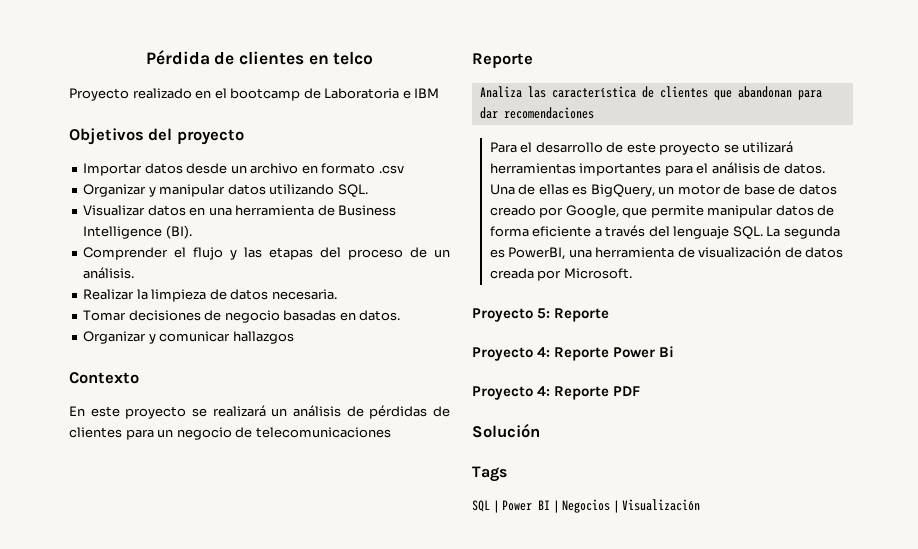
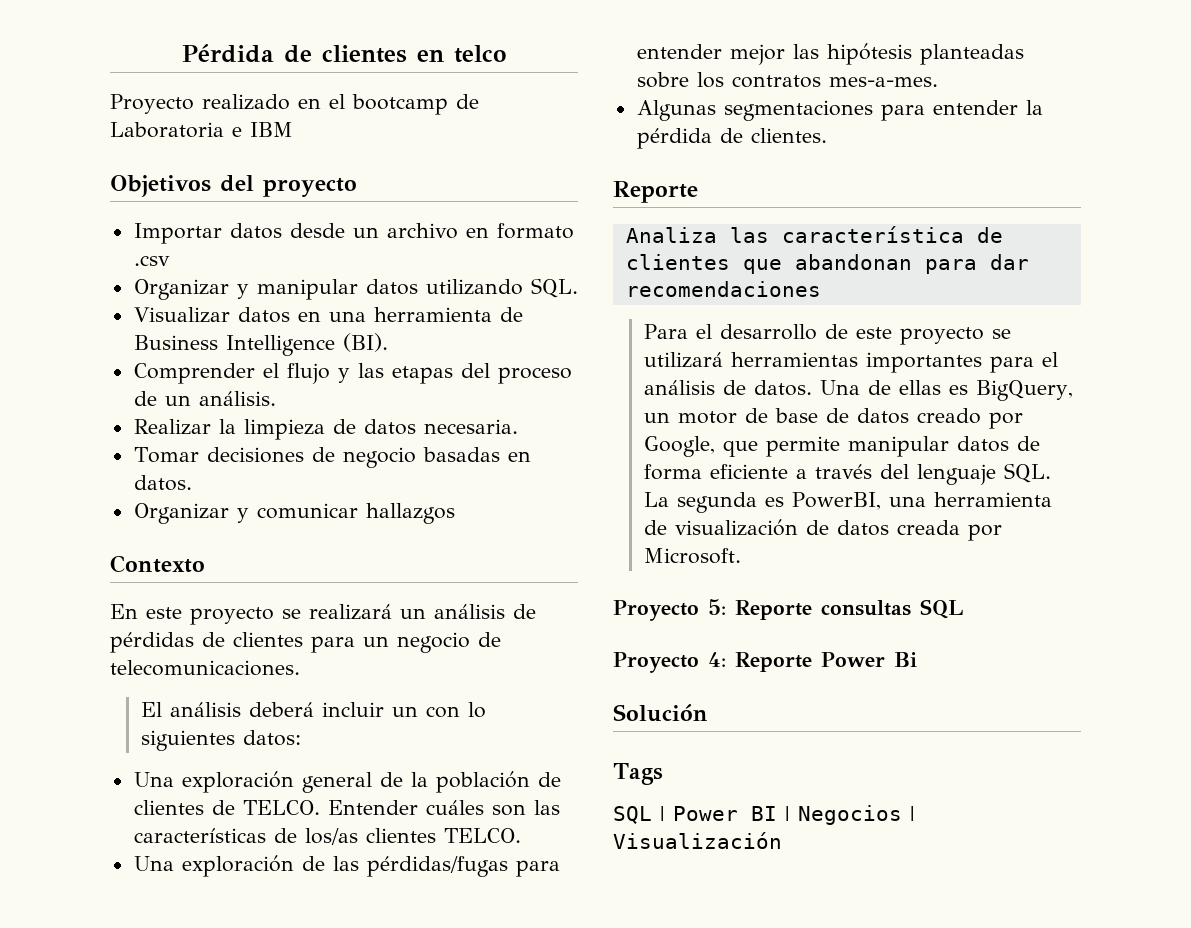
- En este proyecto se realizará un análisis de pérdidas de clientes para un negocio de telecomunicaciones
+ En este proyecto se realizará un análisis de pérdidas de clientes para un negocio de telecomunicaciones.
+ El análisis deberá incluir un con lo siguientes datos:
+ Una exploración general de la población de clientes de TELCO. Entender cuáles son las características de los/as clientes TELCO.
+ Una exploración de las pérdidas/fugas para entender mejor las hipótesis planteadas sobre los contratos mes-a-mes.
+ Algunas segmentaciones para entender la pérdida de clientes.
- Proyecto 5: Reporte
+ Proyecto 5: Reporte consultas SQL
- Proyecto 4: Reporte PDF

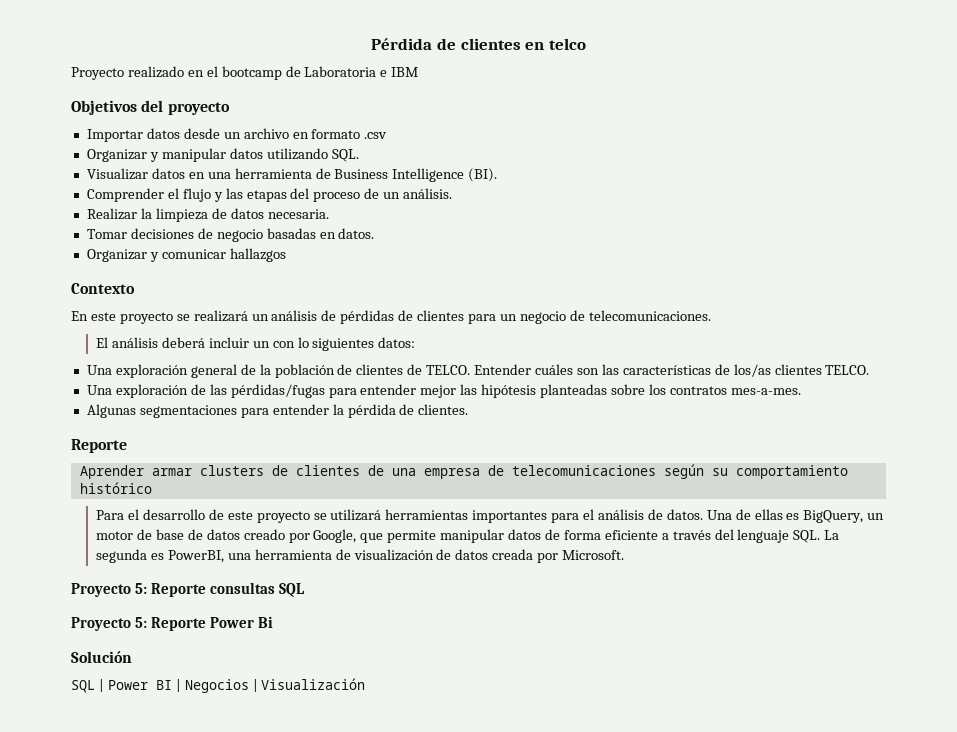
- Analiza las característica de clientes que abandonan para dar recomendaciones
+ Aprender armar clusters de clientes de una empresa de telecomunicaciones según su comportamiento histórico
- Proyecto 4: Reporte Power Bi
+ Proyecto 5: Reporte Power Bi
- Tags

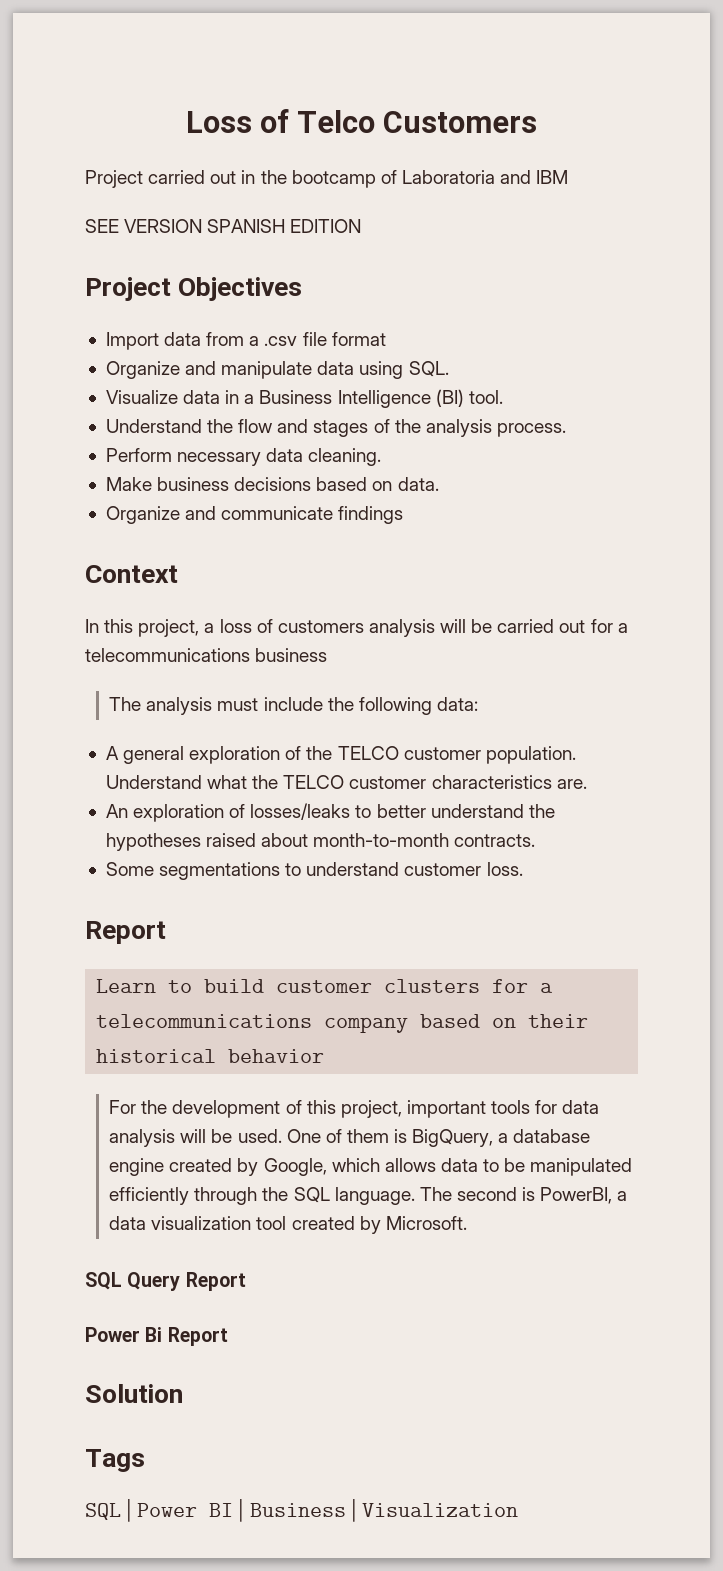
- Pérdida de clientes en telco
- Proyecto realizado en el bootcamp de Laboratoria e IBM
- Objetivos del proyecto
- Importar datos desde un archivo en formato .csv
- Organizar y manipular datos utilizando SQL.
- Visualizar datos en una herramienta de Business Intelligence (BI).
- Comprender el flujo y las etapas del proceso de un análisis.
- Realizar la limpieza de datos necesaria.
- Tomar decisiones de negocio basadas en datos.
- Organizar y comunicar hallazgos
- Contexto
- En este proyecto se realizará un análisis de pérdidas de clientes para un negocio de telecomunicaciones.
- El análisis deberá incluir un con lo siguientes datos:
- Una exploración general de la población de clientes de TELCO. Entender cuáles son las características de los/as clientes TELCO.
- Una exploración de las pérdidas/fugas para entender mejor las hipótesis planteadas sobre los contratos mes-a-mes.
- Algunas segmentaciones para entender la pérdida de clientes.
- Reporte
- Aprender armar clusters de clientes de una empresa de telecomunicaciones según su comportamiento histórico
- Para el desarrollo de este proyecto se utilizará herramientas importantes para el análisis de datos. Una de ellas es BigQuery, un motor de base de datos creado por Google, que permite manipular datos de forma eficiente a través del lenguaje SQL. La segunda es PowerBI, una herramienta de visualización de datos creada por Microsoft.
- Proyecto 5: Reporte consultas SQL
- Proyecto 5: Reporte Power Bi
- Solución
+ Loss of Telco Customers
+ Project carried out in the bootcamp of Laboratoria and IBM
+ SEE VERSION SPANISH EDITION
+ Project Objectives
+ Import data from a .csv file format
+ Organize and manipulate data using SQL.
+ Visualize data in a Business Intelligence (BI) tool.
+ Understand the flow and stages of the analysis process.
+ Perform necessary data cleaning.
+ Make business decisions based on data.
+ Organize and communicate findings
+ Context
+ In this project, a loss of customers analysis will be carried out for a telecommunications business
+ The analysis must include the following data:
+ A general exploration of the TELCO customer population. Understand what the TELCO customer characteristics are.
+ An exploration of losses/leaks to better understand the hypotheses raised about month-to-month contracts.
+ Some segmentations to understand customer loss.
+ Report
+ Learn to build customer clusters for a telecommunications company based on their historical behavior
+ For the development of this project, important tools for data analysis will be used. One of them is BigQuery, a database engine created by Google, which allows data to be manipulated efficiently through the SQL language. The second is PowerBI, a data visualization tool created by Microsoft.
+ SQL Query Report
+ Power Bi Report
+ Solution
+ Tags
- SQL | Power BI | Negocios | Visualización
+ SQL | Power BI | Business | Visualization

